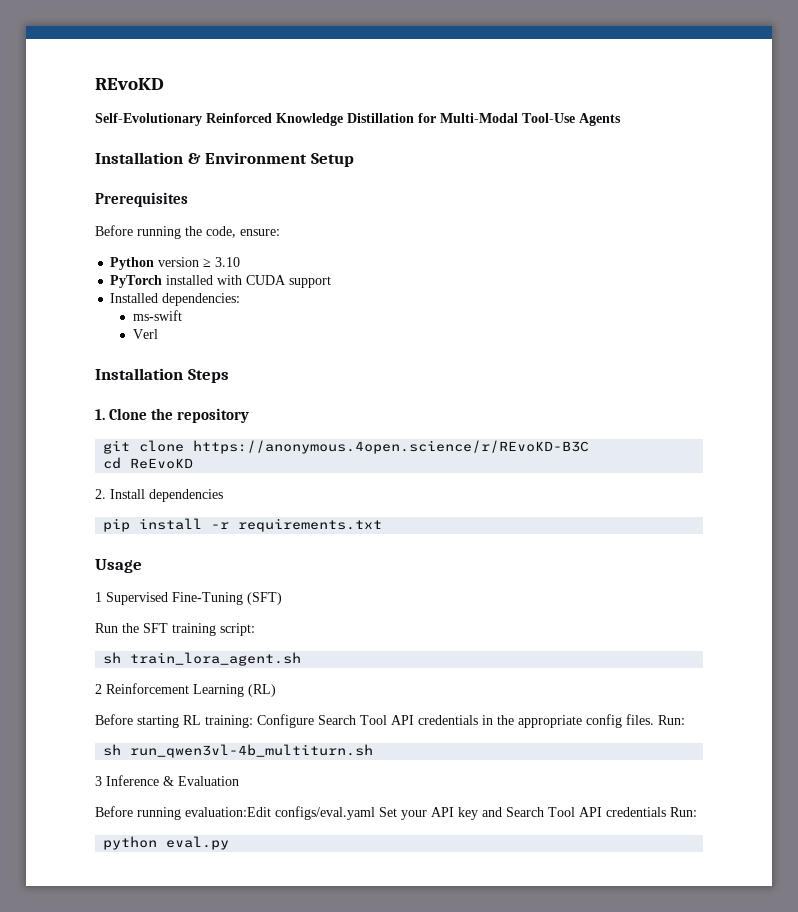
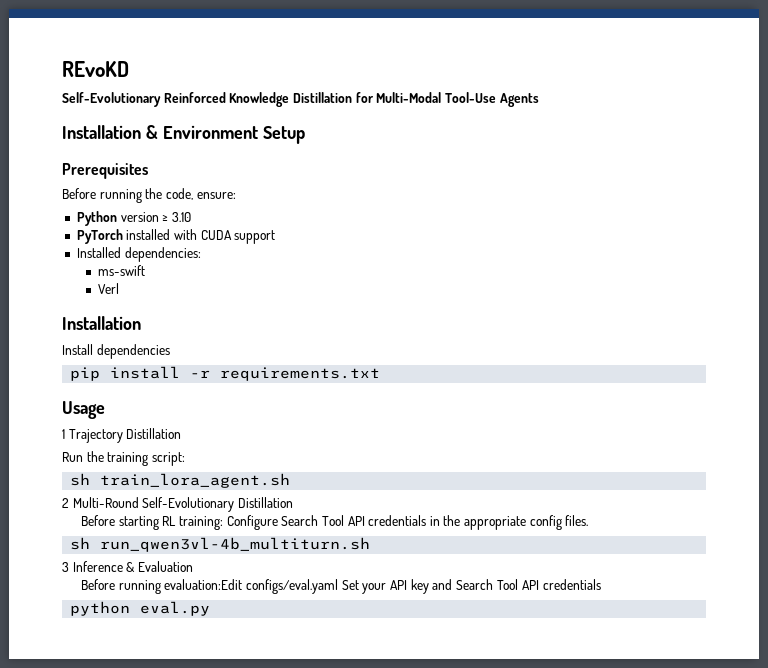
  Verl
- Installation Steps
- 1. Clone the repository
- git clone https://anonymous.4open.science/r/REvoKD-B3C
- cd ReEvoKD
- 2. Install dependencies
+ Installation
+ Install dependencies
- 1 Supervised Fine-Tuning (SFT)
+ 1 Trajectory Distillation
- Run the SFT training script:
+ Run the training script:
- 2 Reinforcement Learning (RL)
+ 2 Multi-Round Self-Evolutionary Distillation
- Before starting RL training: Configure Search Tool API credentials in the appropriate config files. Run:
+ Before starting RL training: Configure Search Tool API credentials in the appropriate config files.
- Before running evaluation:Edit configs/eval.yaml Set your API key and Search Tool API credentials Run:
+ Before running evaluation:Edit configs/eval.yaml Set your API key and Search Tool API credentials

